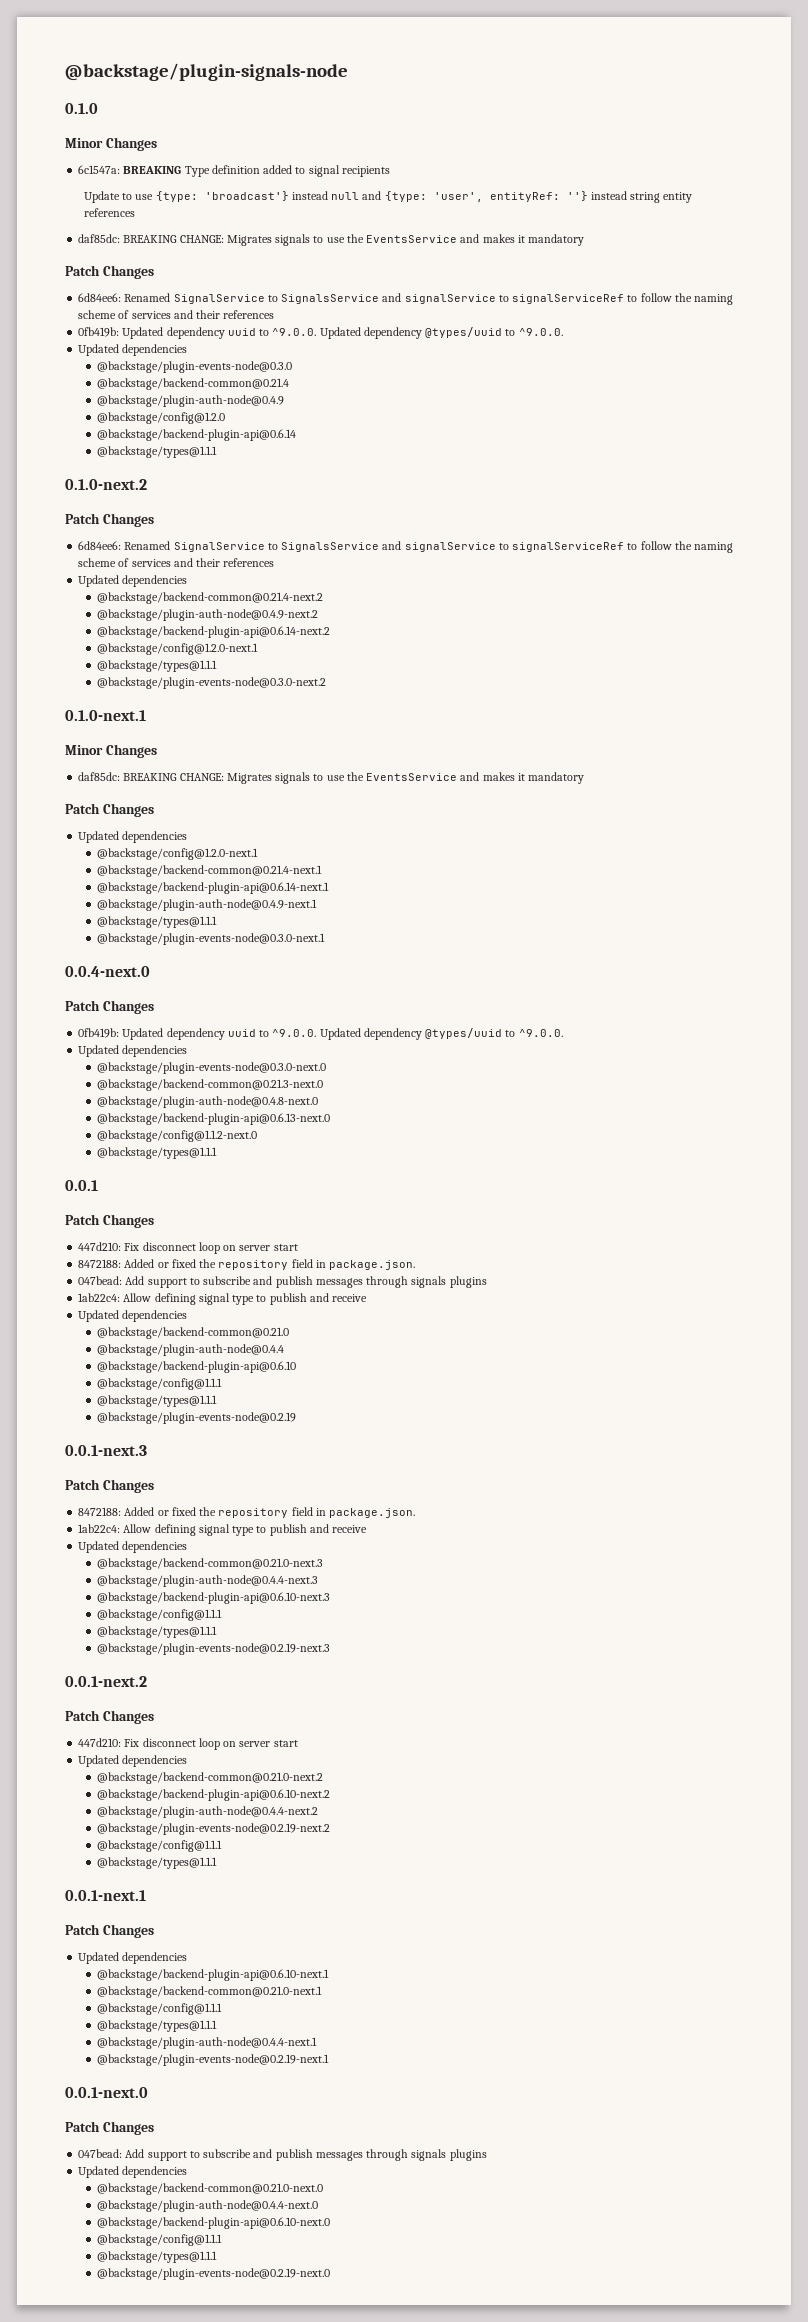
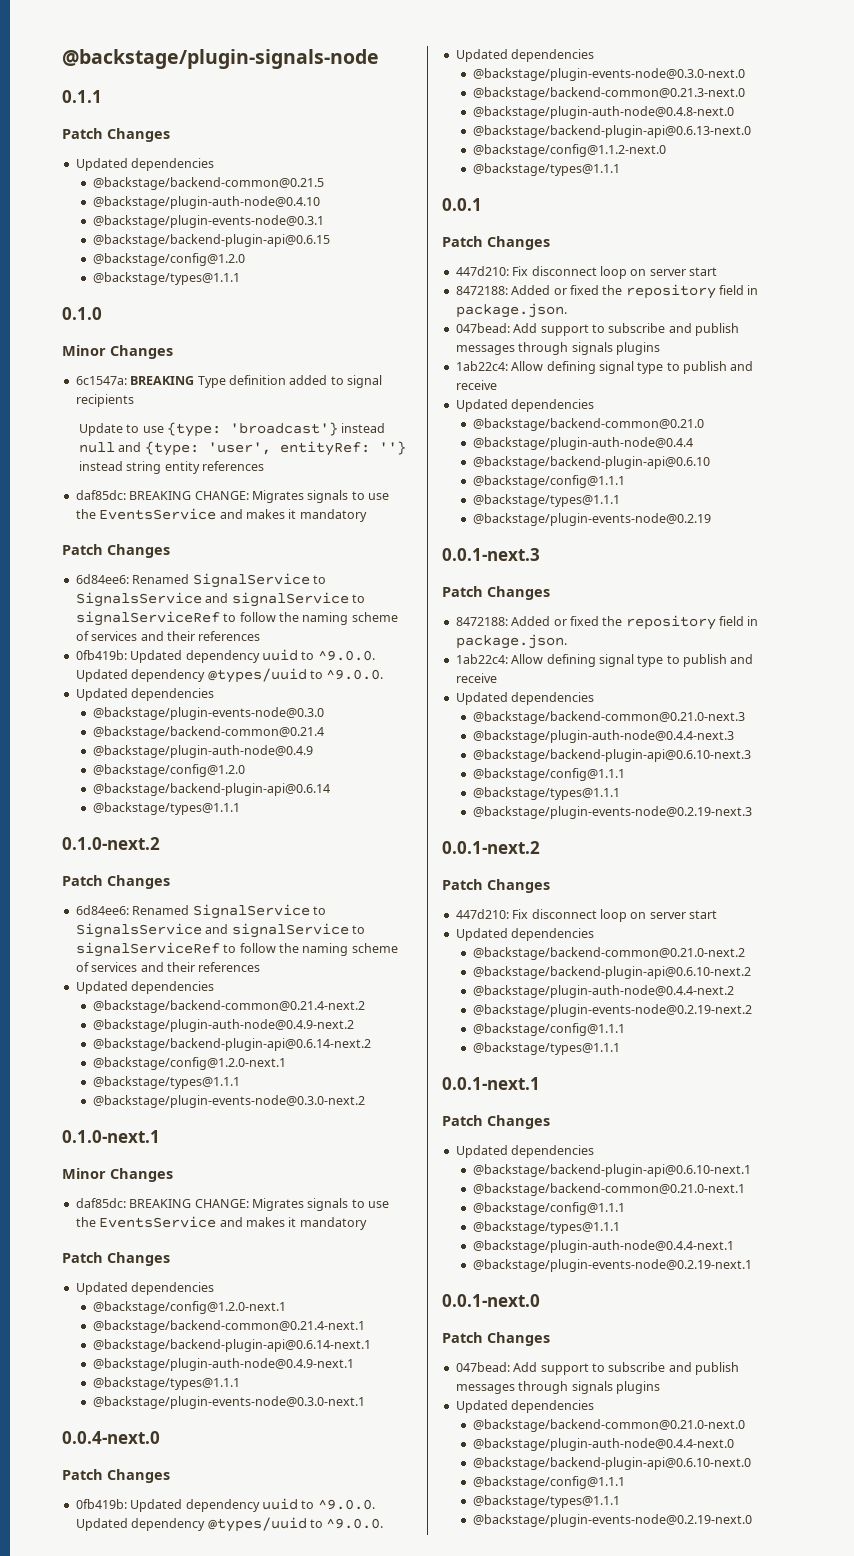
+ 0.1.1
+ Patch Changes
+ Updated dependencies
+ @backstage/backend-common@0.21.5
+ @backstage/plugin-auth-node@0.4.10
+ @backstage/plugin-events-node@0.3.1
+ @backstage/backend-plugin-api@0.6.15
+ @backstage/config@1.2.0
+ @backstage/types@1.1.1

